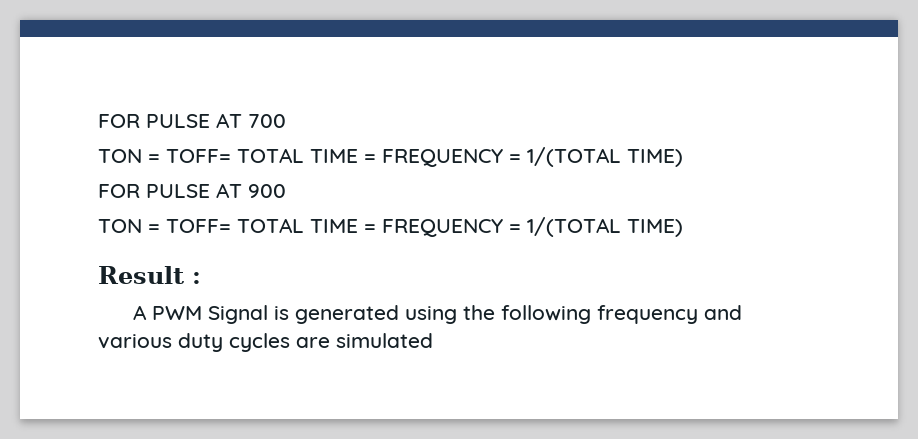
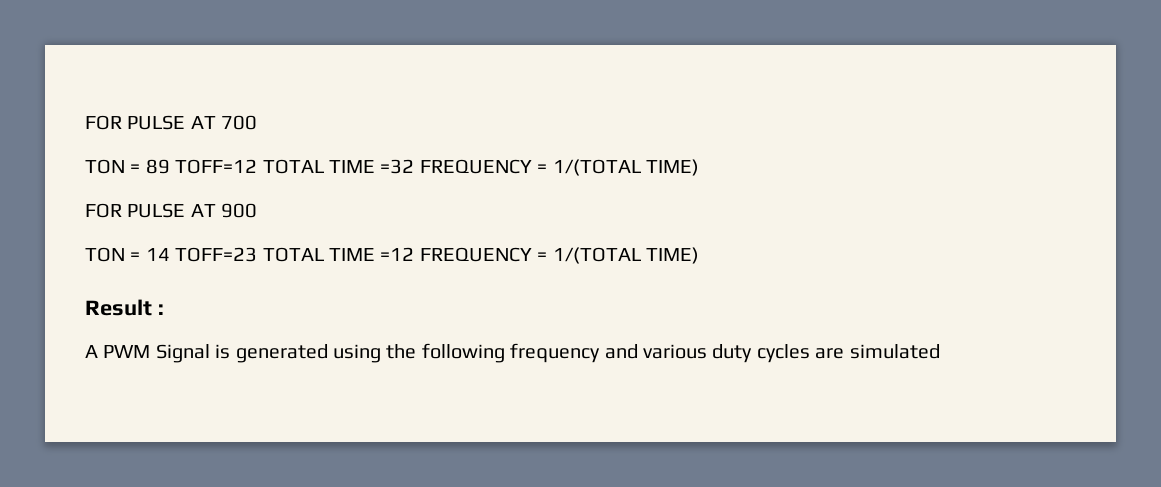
  FOR PULSE AT 700
- TON = TOFF= TOTAL TIME = FREQUENCY = 1/(TOTAL TIME)
+ TON = 89 TOFF=12 TOTAL TIME =32 FREQUENCY = 1/(TOTAL TIME)
  FOR PULSE AT 900
- TON = TOFF= TOTAL TIME = FREQUENCY = 1/(TOTAL TIME)
+ TON = 14 TOFF=23 TOTAL TIME =12 FREQUENCY = 1/(TOTAL TIME)

